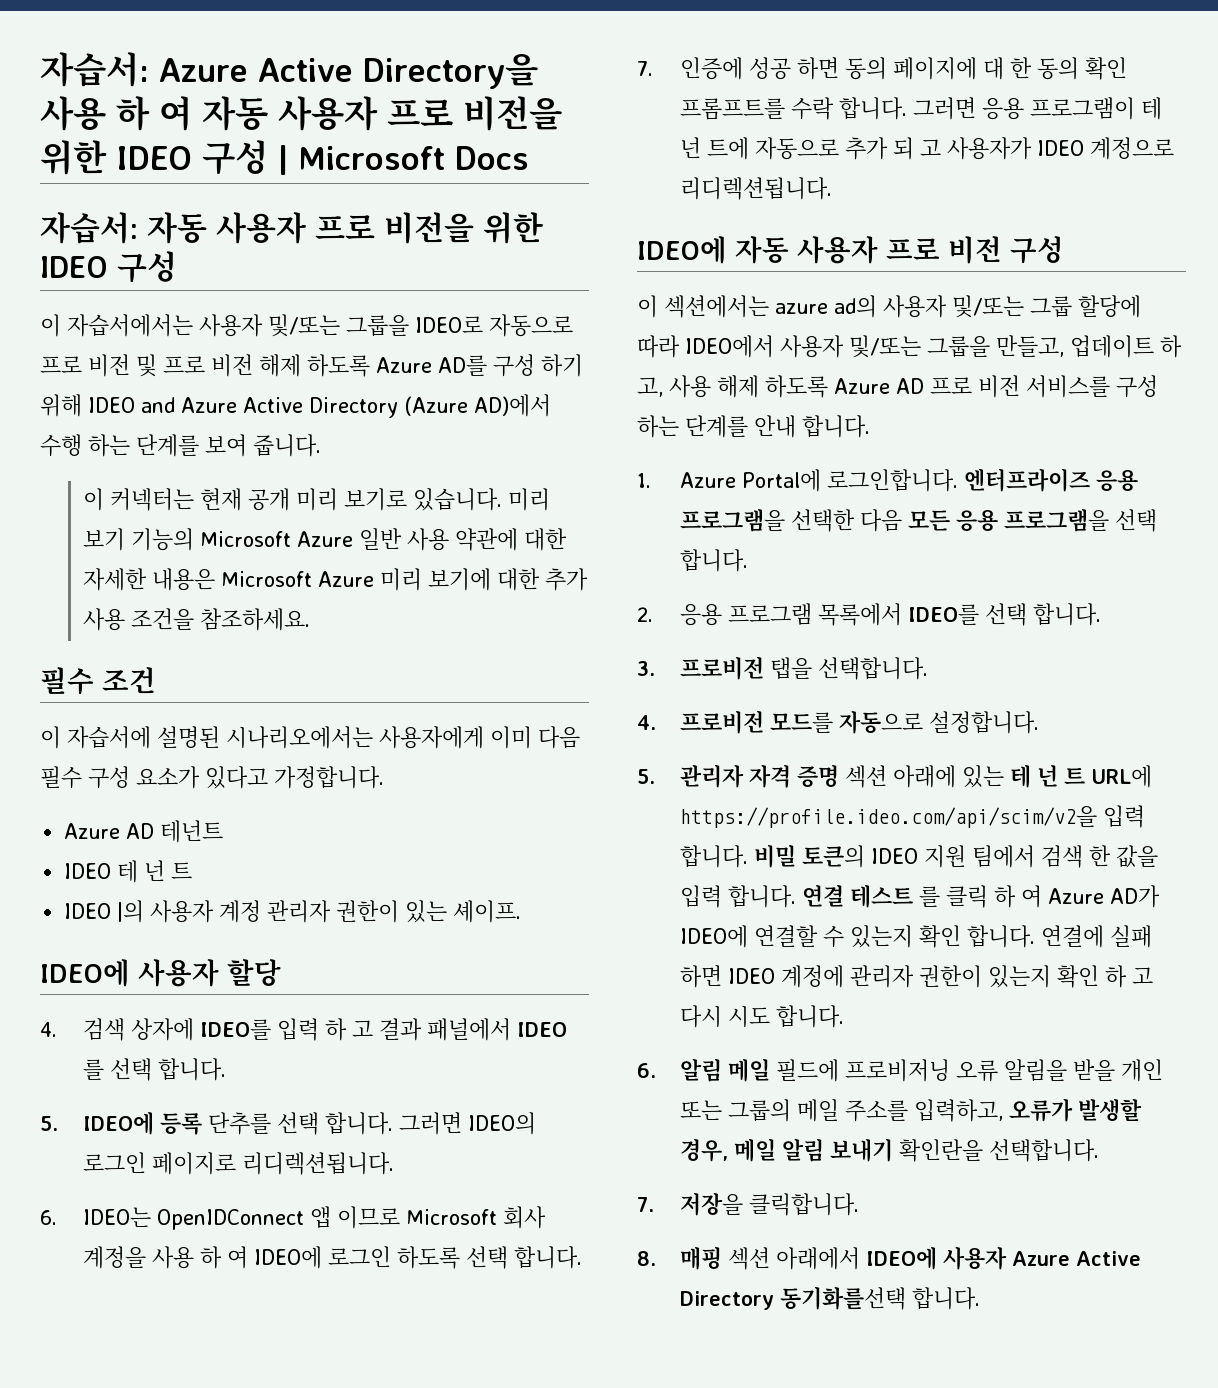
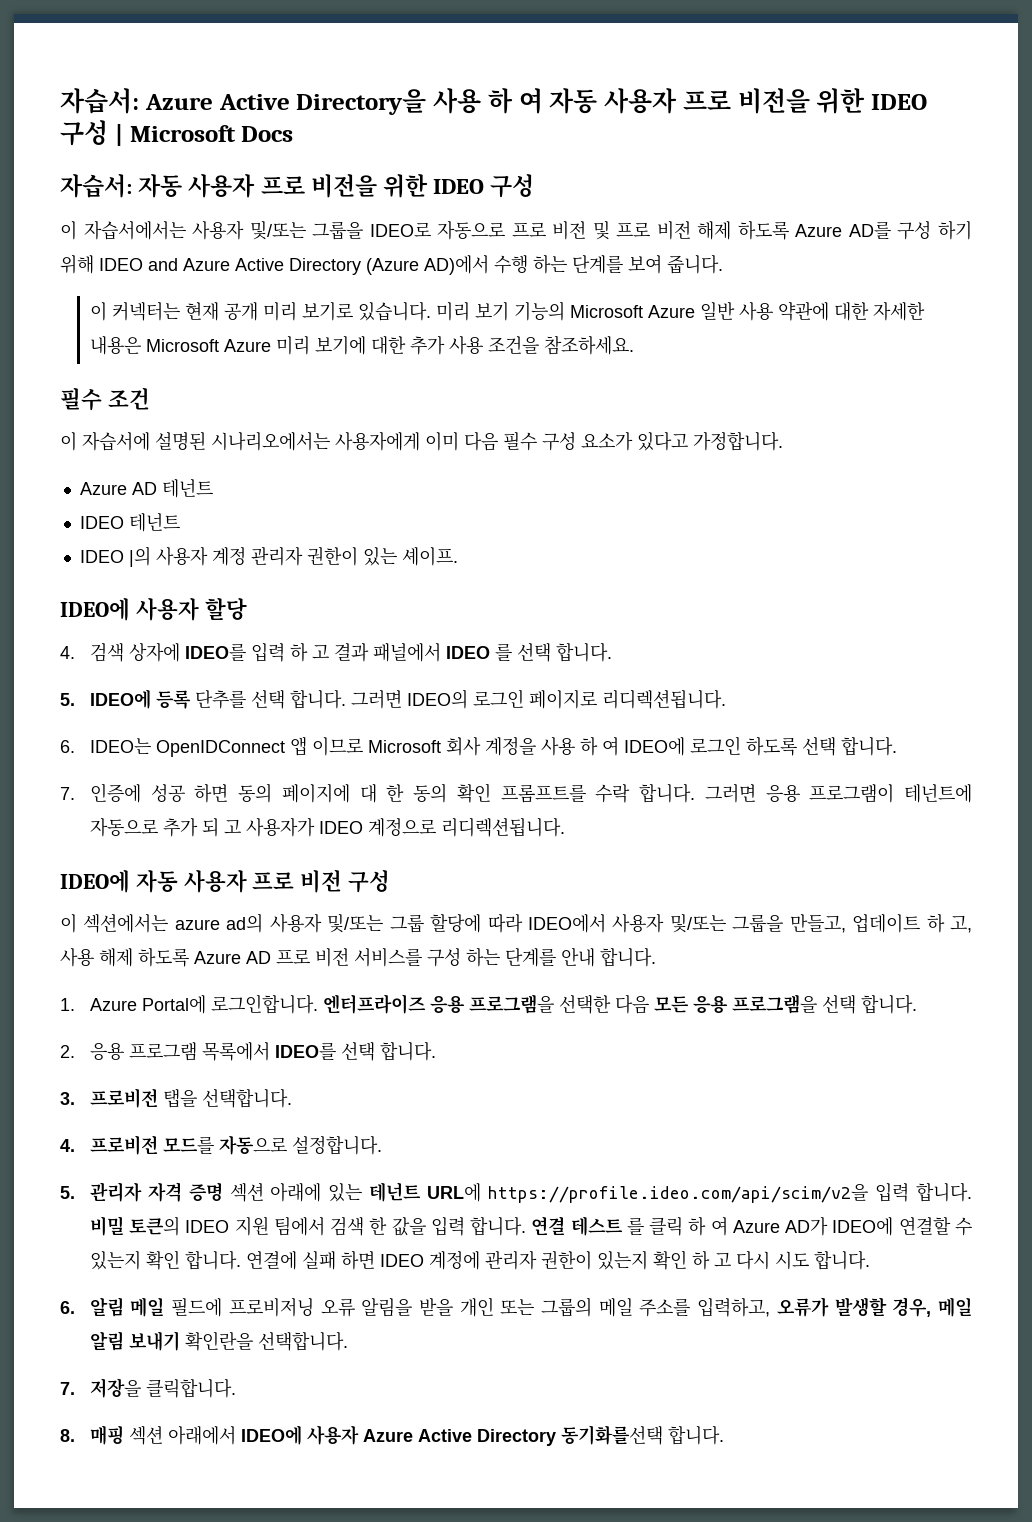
- IDEO 테 넌 트
+ IDEO 테넌트
- 그러면 응용 프로그램이 테 넌 트에 자동으로 추가 되 고 사용자가 IDEO 계정으로 리디렉션됩니다.
+ 그러면 응용 프로그램이 테넌트에 자동으로 추가 되 고 사용자가 IDEO 계정으로 리디렉션됩니다.
- 5. 관리자 자격 증명 섹션 아래에 있는 테 넌 트 URL에 https://profile.ideo.com/api/scim/v2을 입력 합니다.
+ 5. 관리자 자격 증명 섹션 아래에 있는 테넌트 URL에 https://profile.ideo.com/api/scim/v2을 입력 합니다.

